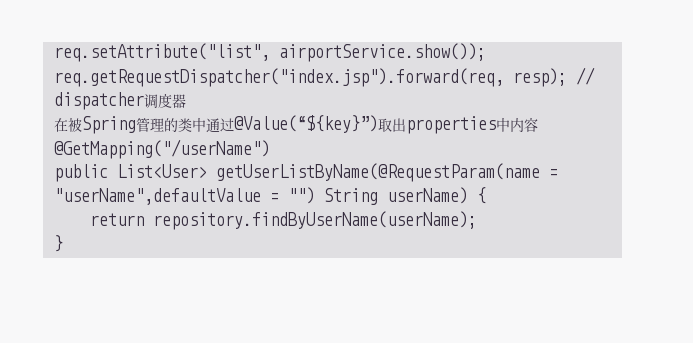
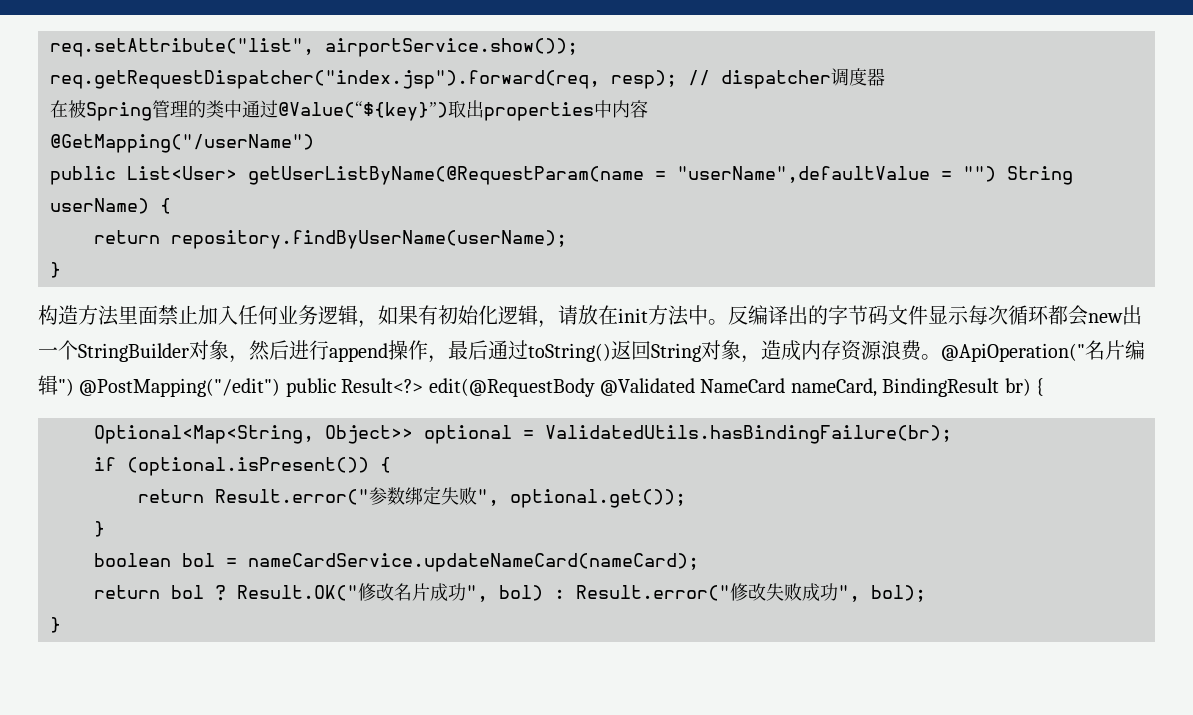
+ 构造方法里面禁止加入任何业务逻辑，如果有初始化逻辑，请放在init方法中。反编译出的字节码文件显示每次循环都会new出一个StringBuilder对象，然后进行append操作，最后通过toString()返回String对象，造成内存资源浪费。@ApiOperation("名片编辑") @PostMapping("/edit") public Result<?> edit(@RequestBody @Validated NameCard nameCard, BindingResult br) {
+ Optional<Map<String, Object>> optional = ValidatedUtils.hasBindingFailure(br);
+ if (optional.isPresent()) {
+ return Result.error("参数绑定失败", optional.get());
+ }
+ boolean bol = nameCardService.updateNameCard(nameCard);
+ return bol ? Result.OK("修改名片成功", bol) : Result.error("修改失败成功", bol);
+ }

